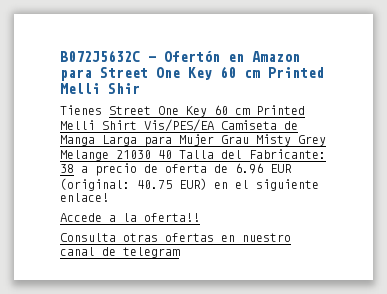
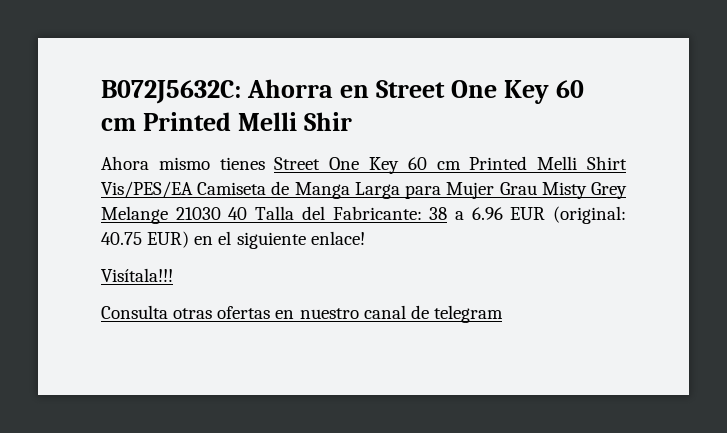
- B072J5632C - Ofertón en Amazon para Street One Key 60 cm Printed Melli Shir
+ B072J5632C: Ahorra en Street One Key 60 cm Printed Melli Shir
- Tienes Street One Key 60 cm Printed Melli Shirt Vis/PES/EA Camiseta de Manga Larga para Mujer Grau Misty Grey Melange 21030 40 Talla del Fabricante: 38 a precio de oferta de 6.96 EUR (original: 40.75 EUR) en el siguiente enlace!
+ Ahora mismo tienes Street One Key 60 cm Printed Melli Shirt Vis/PES/EA Camiseta de Manga Larga para Mujer Grau Misty Grey Melange 21030 40 Talla del Fabricante: 38 a 6.96 EUR (original: 40.75 EUR) en el siguiente enlace!
- Accede a la oferta!!
+ Visítala!!!

